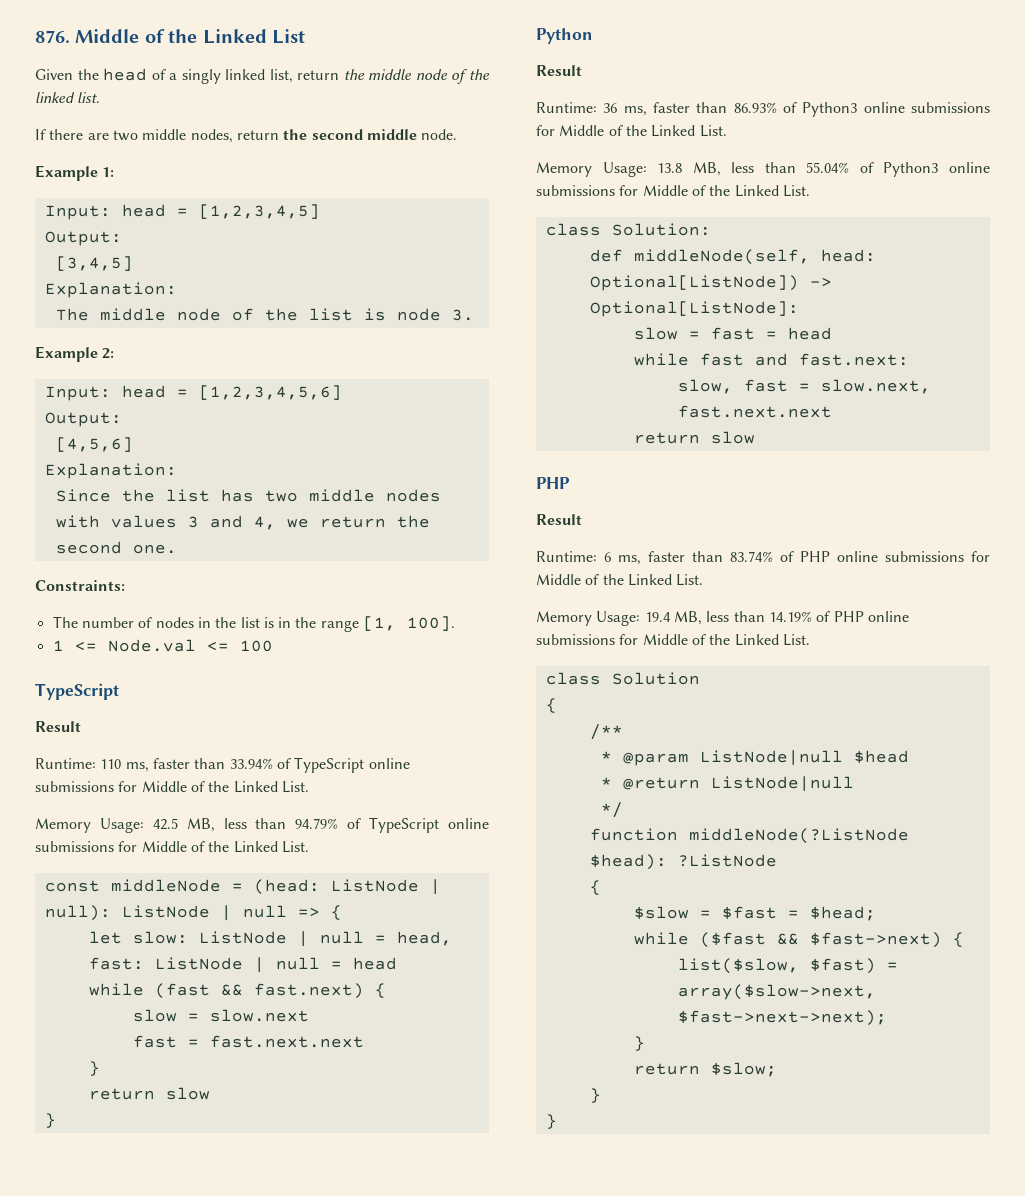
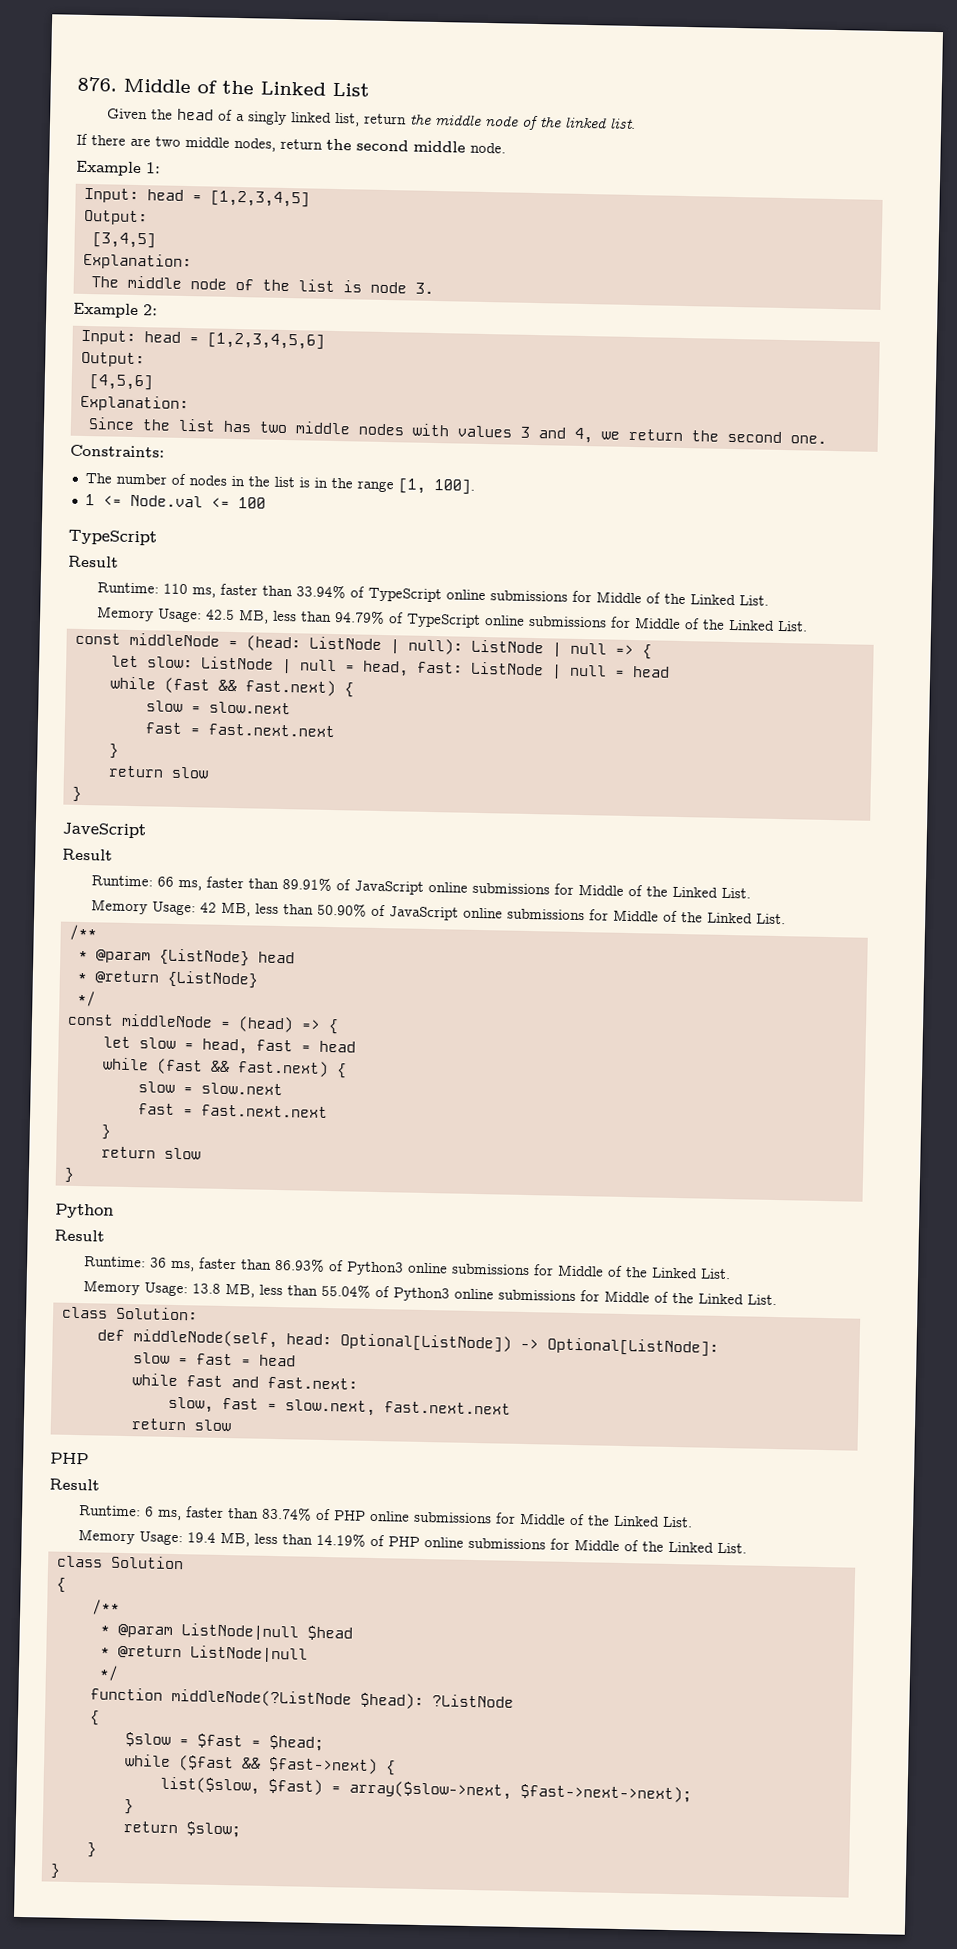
+ JaveScript
+ Result
+ Runtime: 66 ms, faster than 89.91% of JavaScript online submissions for Middle of the Linked List.
+ Memory Usage: 42 MB, less than 50.90% of JavaScript online submissions for Middle of the Linked List.
+ /**
+ * @param {ListNode} head
+ * @return {ListNode}
+ */
+ const middleNode = (head) => {
+ let slow = head, fast = head
+ while (fast && fast.next) {
+ slow = slow.next
+ fast = fast.next.next
+ }
+ return slow
+ }

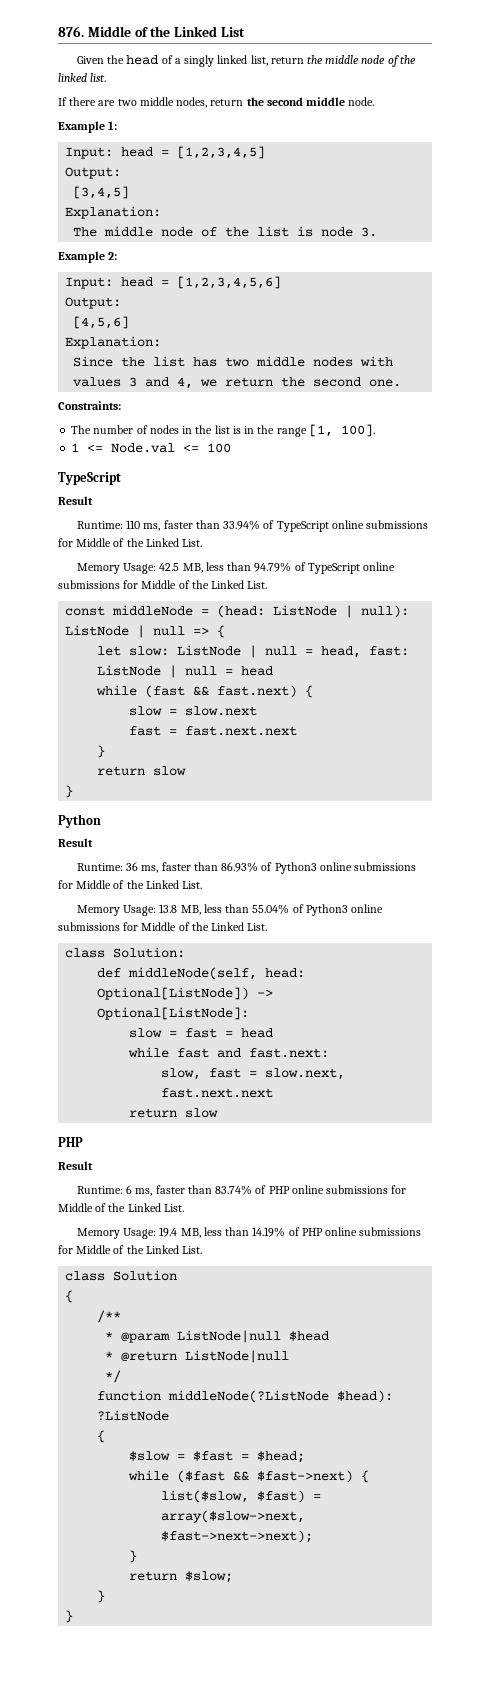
- JaveScript
- Result
- Runtime: 66 ms, faster than 89.91% of JavaScript online submissions for Middle of the Linked List.
- Memory Usage: 42 MB, less than 50.90% of JavaScript online submissions for Middle of the Linked List.
- /**
- * @param {ListNode} head
- * @return {ListNode}
- */
- const middleNode = (head) => {
- let slow = head, fast = head
- while (fast && fast.next) {
- slow = slow.next
- fast = fast.next.next
- }
- return slow
- }

